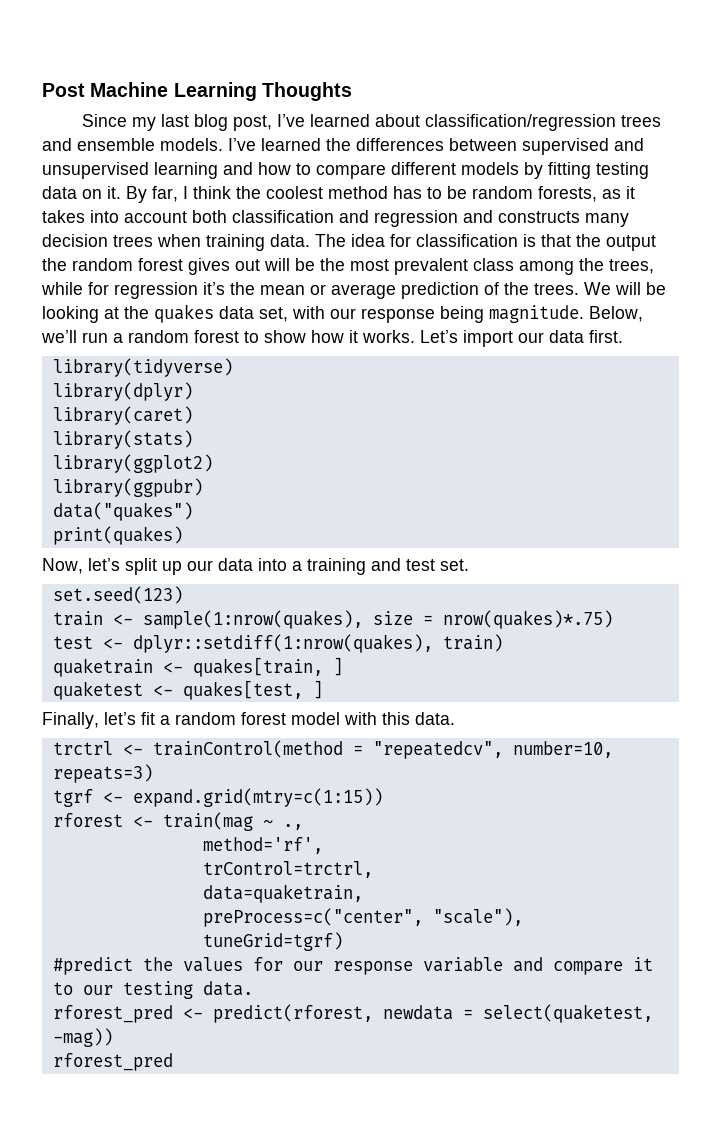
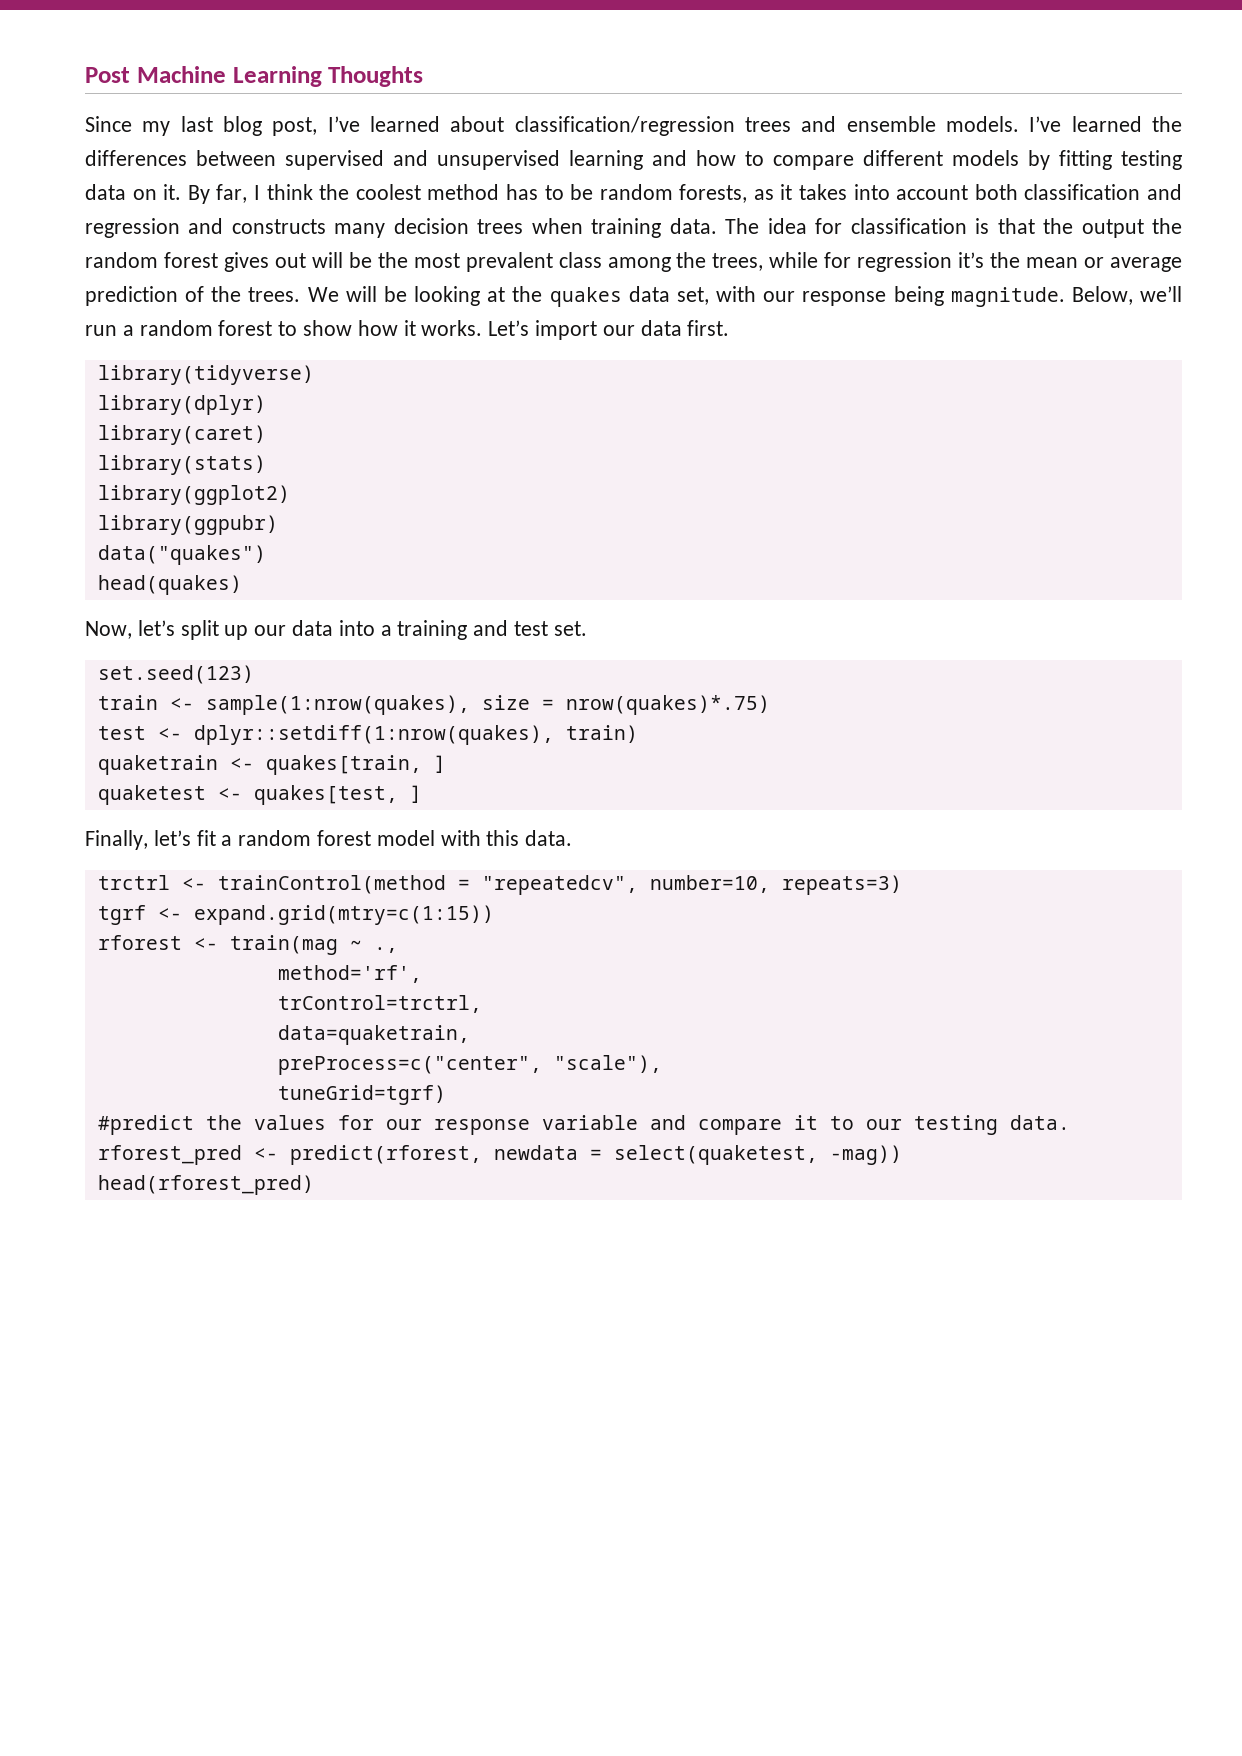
- print(quakes)
+ head(quakes)
  rforest_pred <- predict(rforest, newdata = select(quaketest, -mag))
- rforest_pred
+ head(rforest_pred)

